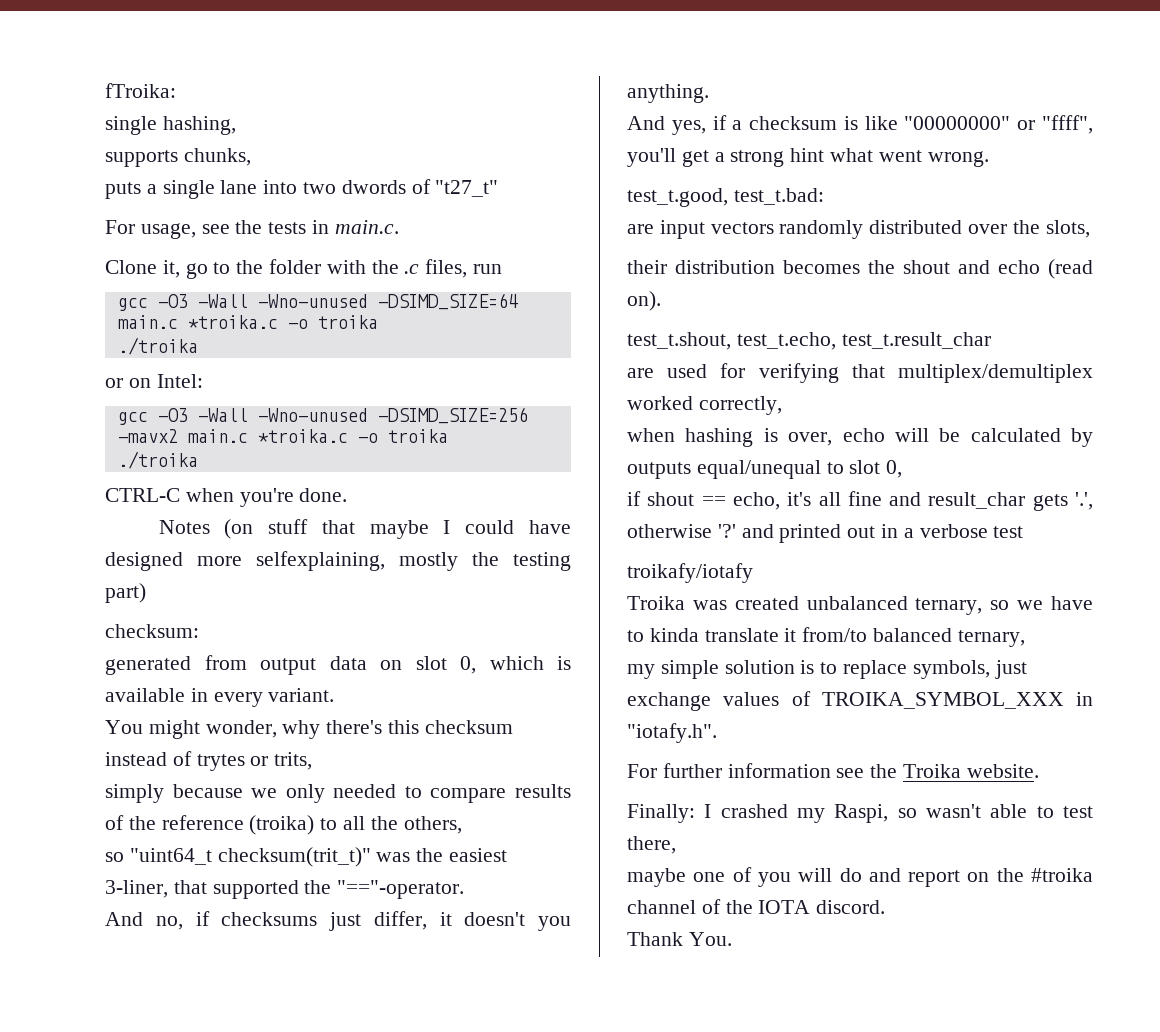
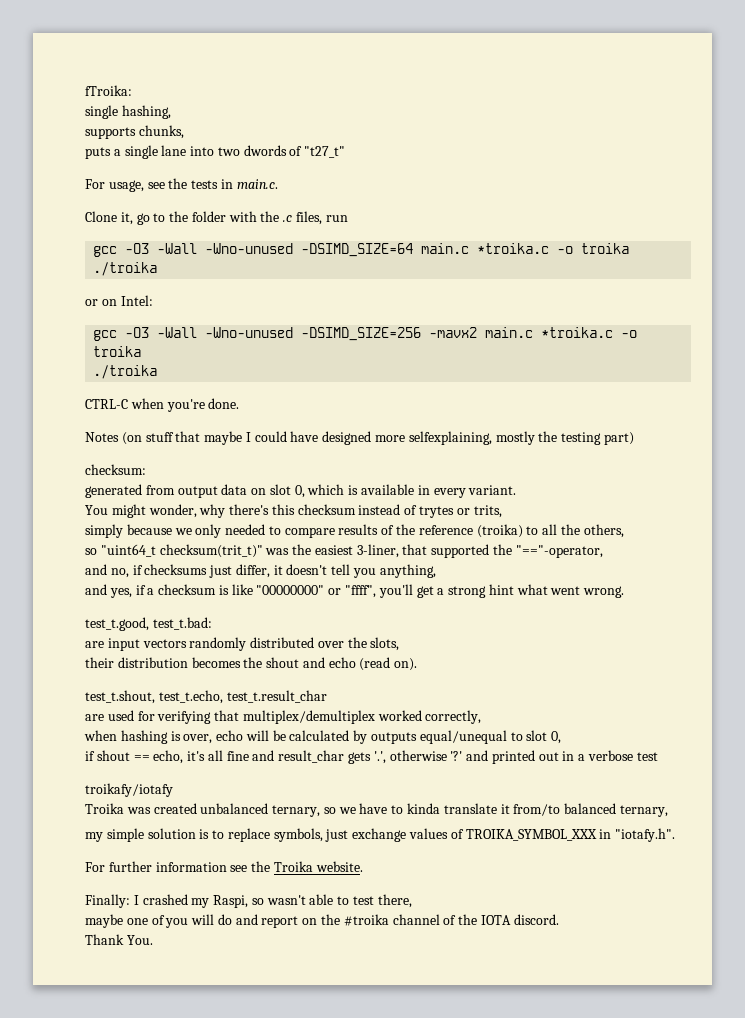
- so "uint64_t checksum(trit_t)" was the easiest 3-liner, that supported the "=="-operator.
- And no, if checksums just differ, it doesn't you anything.
- And yes, if a checksum is like "00000000" or "ffff", you'll get a strong hint what went wrong.
+ so "uint64_t checksum(trit_t)" was the easiest 3-liner, that supported the "=="-operator,
+ and no, if checksums just differ, it doesn't tell you anything,
+ and yes, if a checksum is like "00000000" or "ffff", you'll get a strong hint what went wrong.

